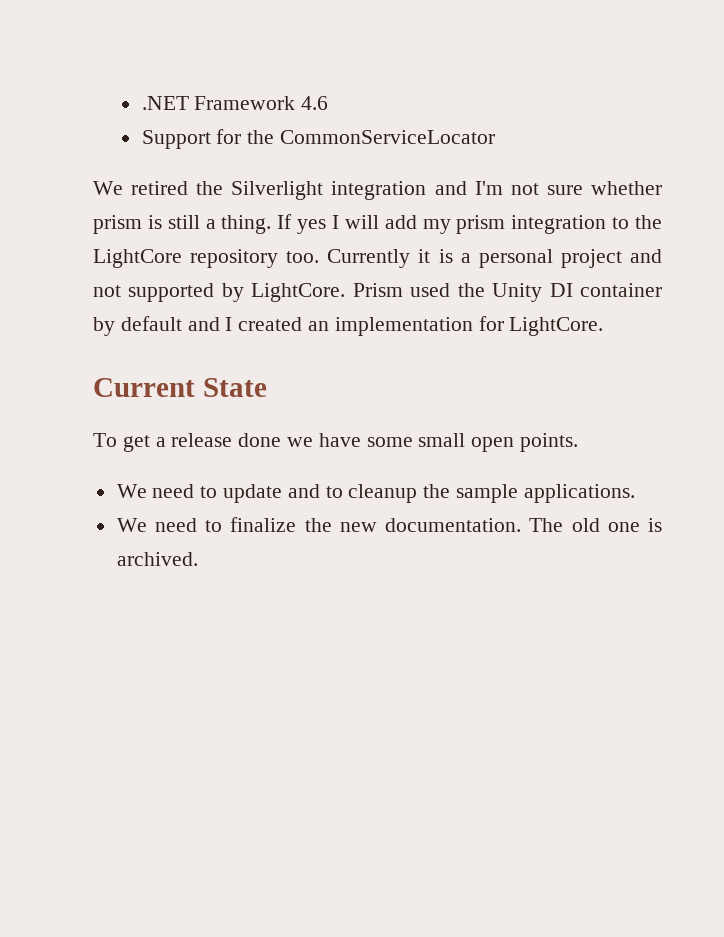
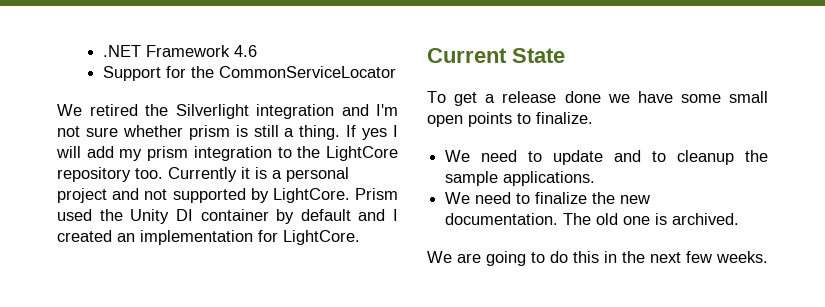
- To get a release done we have some small open points.
+ To get a release done we have some small open points to finalize.
+ We are going to do this in the next few weeks.

